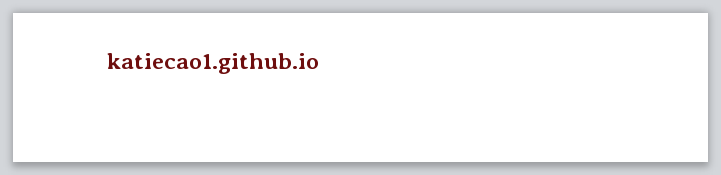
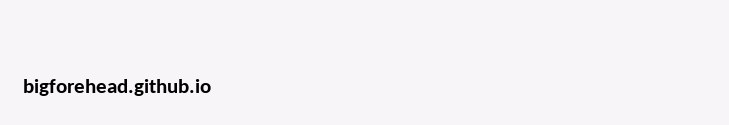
- katiecao1.github.io
+ bigforehead.github.io

